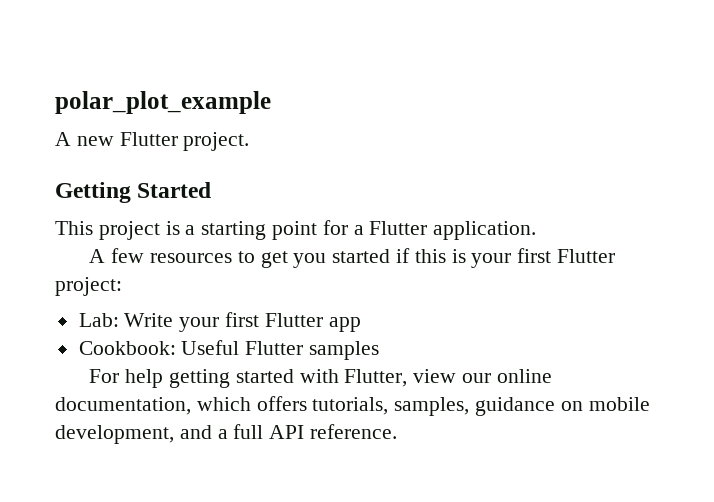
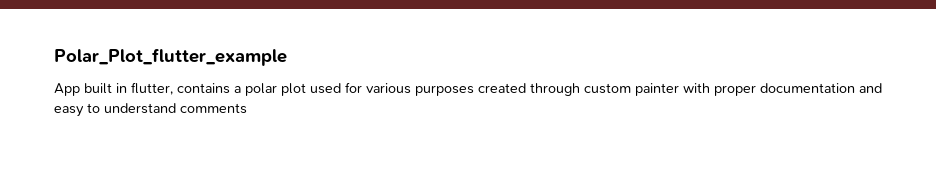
- polar_plot_example
- A new Flutter project.
- Getting Started
- This project is a starting point for a Flutter application.
- A few resources to get you started if this is your first Flutter project:
- Lab: Write your first Flutter app
- Cookbook: Useful Flutter samples
- For help getting started with Flutter, view our online documentation, which offers tutorials, samples, guidance on mobile development, and a full API reference.
+ Polar_Plot_flutter_example
+ App built in flutter, contains a polar plot used for various purposes created through custom painter with proper documentation and easy to understand comments

